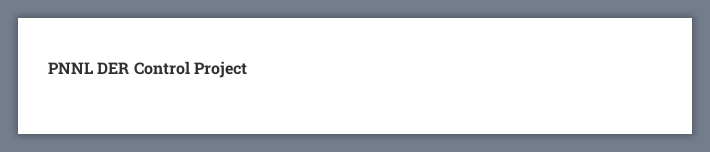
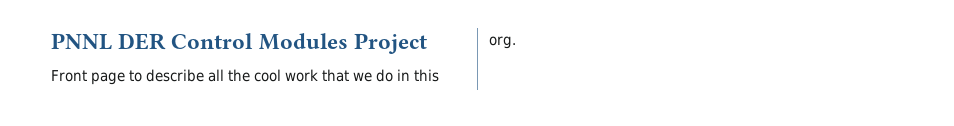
- PNNL DER Control Project
+ PNNL DER Control Modules Project
+ Front page to describe all the cool work that we do in this org.

